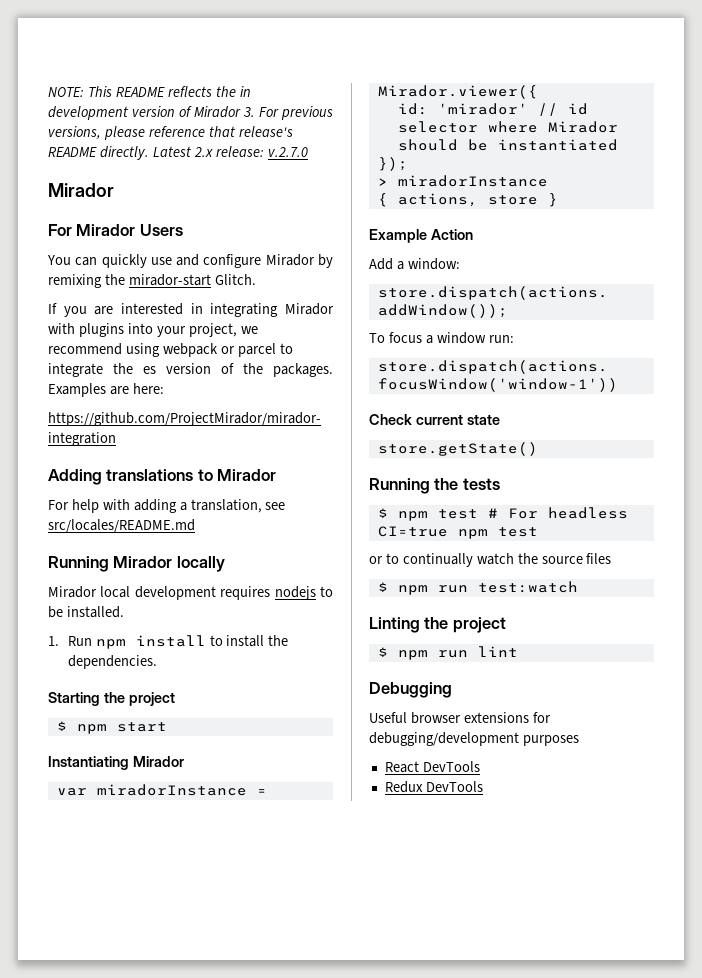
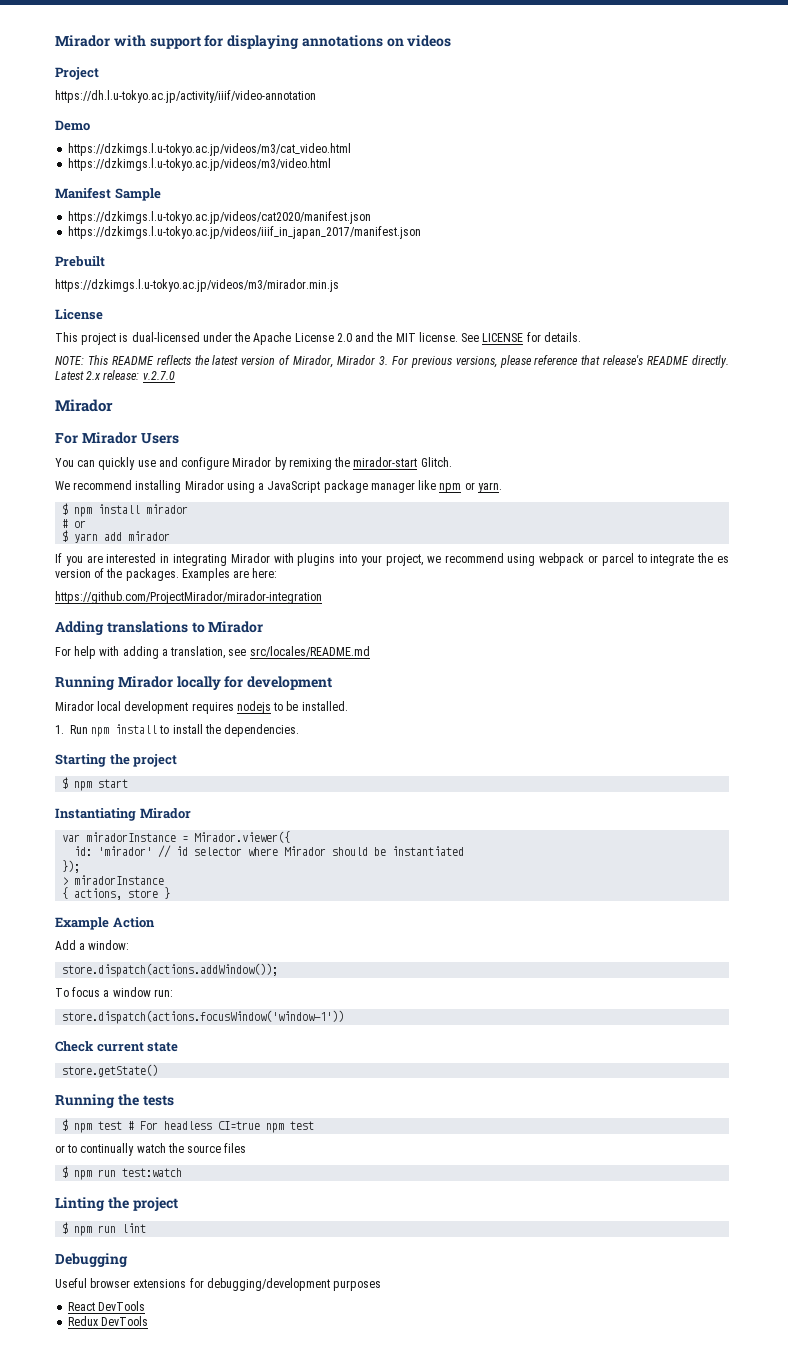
+ Mirador with support for displaying annotations on videos
+ Project
+ https://dh.l.u-tokyo.ac.jp/activity/iiif/video-annotation
+ Demo
+ https://dzkimgs.l.u-tokyo.ac.jp/videos/m3/cat_video.html
+ https://dzkimgs.l.u-tokyo.ac.jp/videos/m3/video.html
+ Manifest Sample
+ https://dzkimgs.l.u-tokyo.ac.jp/videos/cat2020/manifest.json
+ https://dzkimgs.l.u-tokyo.ac.jp/videos/iiif_in_japan_2017/manifest.json
+ Prebuilt
+ https://dzkimgs.l.u-tokyo.ac.jp/videos/m3/mirador.min.js
+ License
+ This project is dual-licensed under the Apache License 2.0 and the MIT license. See LICENSE for details.
- NOTE: This README reflects the in development version of Mirador 3. For previous versions, please reference that release's README directly.
+ NOTE: This README reflects the latest version of Mirador, Mirador 3. For previous versions, please reference that release's README directly.
+ We recommend installing Mirador using a JavaScript package manager like npm or yarn.
+ $ npm install mirador
+ # or
+ $ yarn add mirador
- Running Mirador locally
+ Running Mirador locally for development

